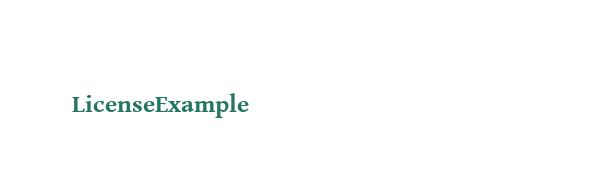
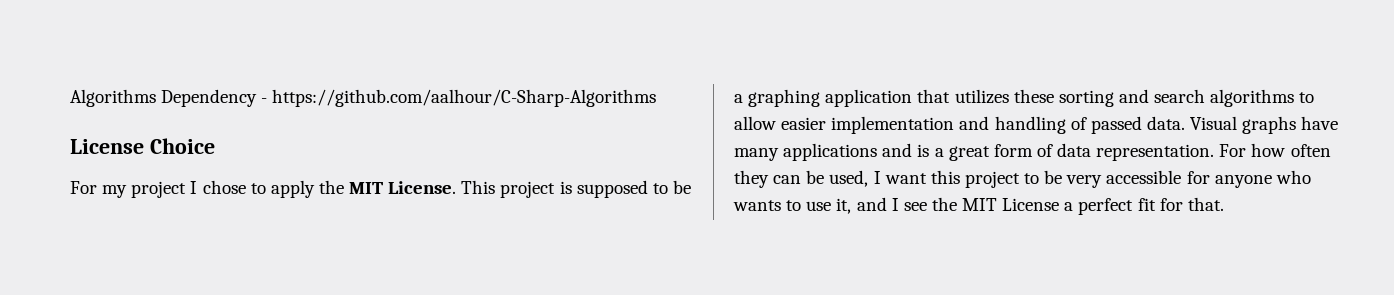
- LicenseExample
+ Algorithms Dependency - https://github.com/aalhour/C-Sharp-Algorithms
+ License Choice
+ For my project I chose to apply the MIT License. This project is supposed to be a graphing application that utilizes these sorting and search algorithms to allow easier implementation and handling of passed data. Visual graphs have many applications and is a great form of data representation. For how often they can be used, I want this project to be very accessible for anyone who wants to use it, and I see the MIT License a perfect fit for that.

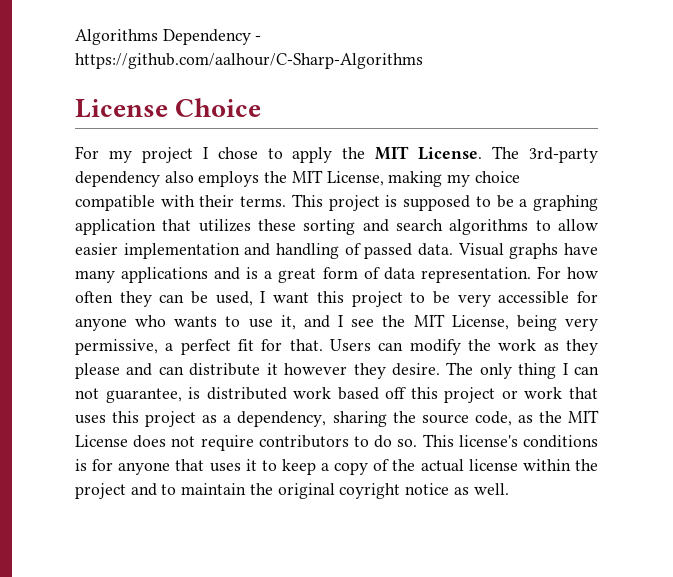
+ The 3rd-party dependency also employs the MIT License, making my choice compatible with their terms.
- For how often they can be used, I want this project to be very accessible for anyone who wants to use it, and I see the MIT License a perfect fit for that.
+ For how often they can be used, I want this project to be very accessible for anyone who wants to use it, and I see the MIT License, being very permissive, a perfect fit for that.
+ Users can modify the work as they please and can distribute it however they desire. The only thing I can not guarantee, is distributed work based off this project or work that uses this project as a dependency, sharing the source code, as the MIT License does not require contributors to do so. This license's conditions is for anyone that uses it to keep a copy of the actual license within the project and to maintain the original coyright notice as well.

